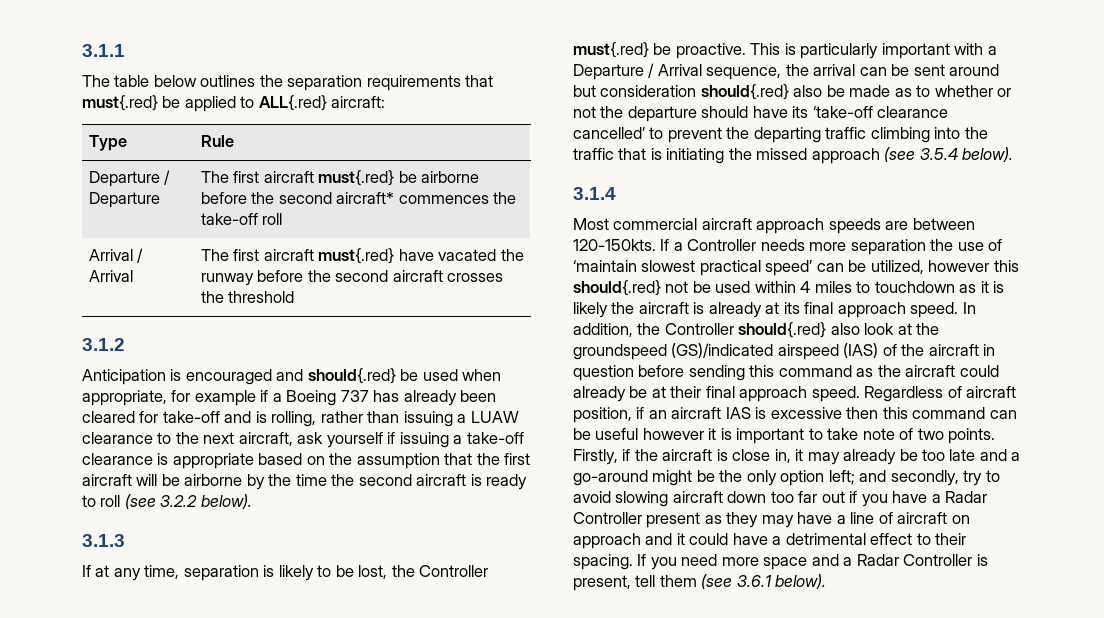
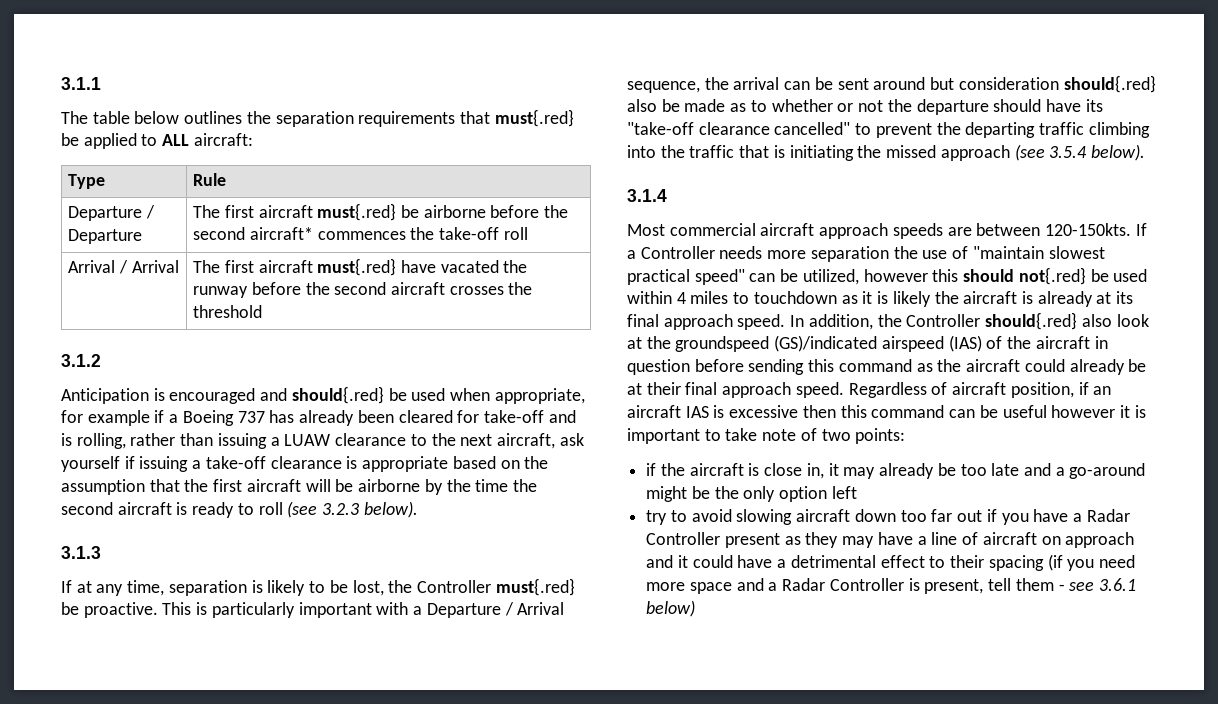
- The table below outlines the separation requirements that must{.red} be applied to ALL{.red} aircraft:
+ The table below outlines the separation requirements that must{.red} be applied to ALL aircraft:
- Anticipation is encouraged and should{.red} be used when appropriate, for example if a Boeing 737 has already been cleared for take-off and is rolling, rather than issuing a LUAW clearance to the next aircraft, ask yourself if issuing a take-off clearance is appropriate based on the assumption that the first aircraft will be airborne by the time the second aircraft is ready to roll (see 3.2.2 below).
+ Anticipation is encouraged and should{.red} be used when appropriate, for example if a Boeing 737 has already been cleared for take-off and is rolling, rather than issuing a LUAW clearance to the next aircraft, ask yourself if issuing a take-off clearance is appropriate based on the assumption that the first aircraft will be airborne by the time the second aircraft is ready to roll (see 3.2.3 below).
- This is particularly important with a Departure / Arrival sequence, the arrival can be sent around but consideration should{.red} also be made as to whether or not the departure should have its ‘take-off clearance cancelled’ to prevent the departing traffic climbing into the traffic that is initiating the missed approach (see 3.5.4 below).
+ This is particularly important with a Departure / Arrival sequence, the arrival can be sent around but consideration should{.red} also be made as to whether or not the departure should have its "take-off clearance cancelled" to prevent the departing traffic climbing into the traffic that is initiating the missed approach (see 3.5.4 below).
- If a Controller needs more separation the use of ‘maintain slowest practical speed’ can be utilized, however this should{.red} not be used within 4 miles to touchdown as it is likely the aircraft is already at its final approach speed.
+ If a Controller needs more separation the use of "maintain slowest practical speed" can be utilized, however this should not{.red} be used within 4 miles to touchdown as it is likely the aircraft is already at its final approach speed.
- Regardless of aircraft position, if an aircraft IAS is excessive then this command can be useful however it is important to take note of two points. Firstly, if the aircraft is close in, it may already be too late and a go-around might be the only option left; and secondly, try to avoid slowing aircraft down too far out if you have a Radar Controller present as they may have a line of aircraft on approach and it could have a detrimental effect to their spacing. If you need more space and a Radar Controller is present, tell them (see 3.6.1 below).
+ Regardless of aircraft position, if an aircraft IAS is excessive then this command can be useful however it is important to take note of two points:
+ if the aircraft is close in, it may already be too late and a go-around might be the only option left
+ try to avoid slowing aircraft down too far out if you have a Radar Controller present as they may have a line of aircraft on approach and it could have a detrimental effect to their spacing (if you need more space and a Radar Controller is present, tell them - see 3.6.1 below)

